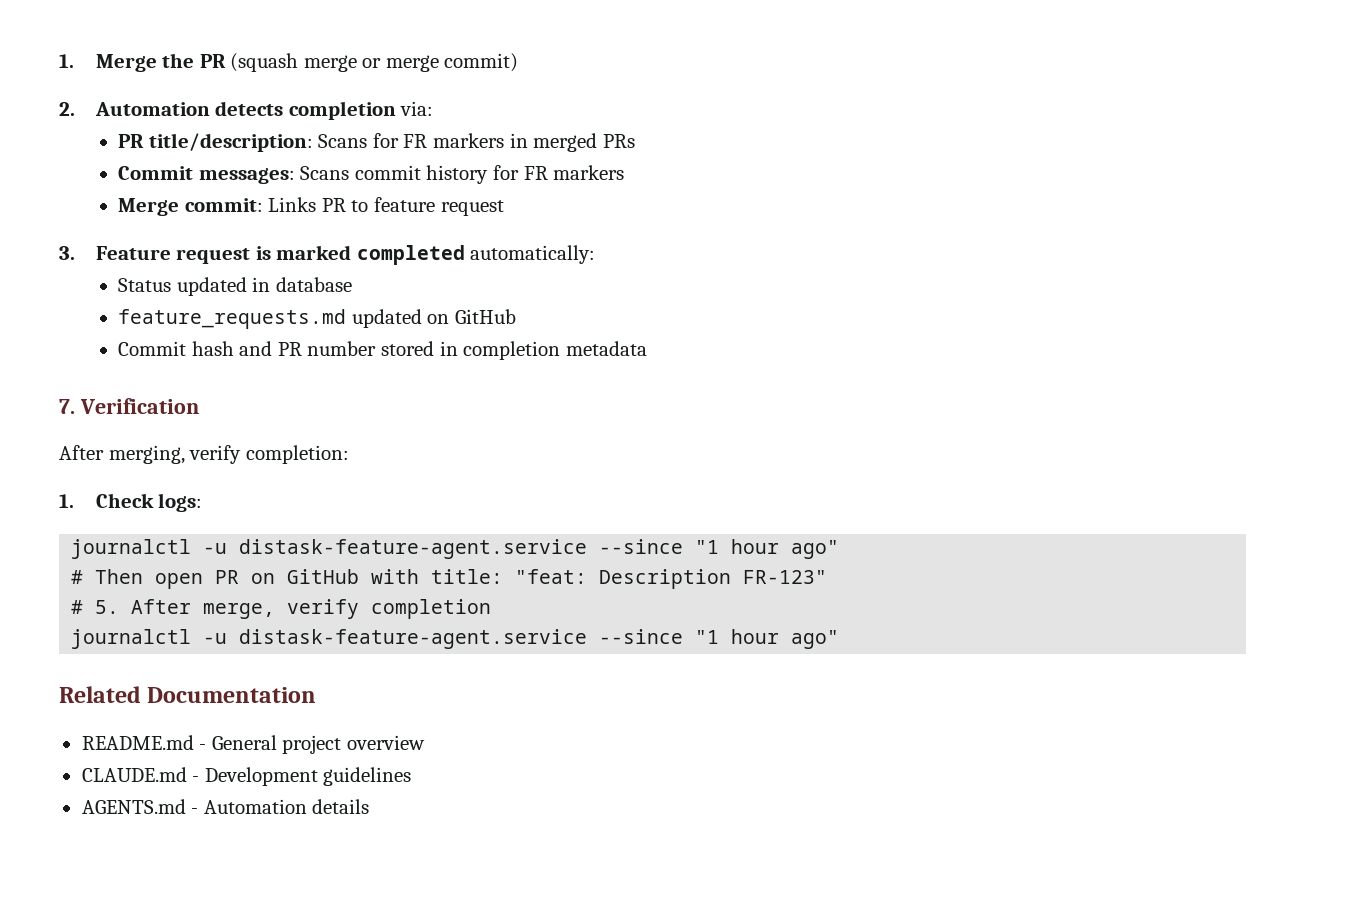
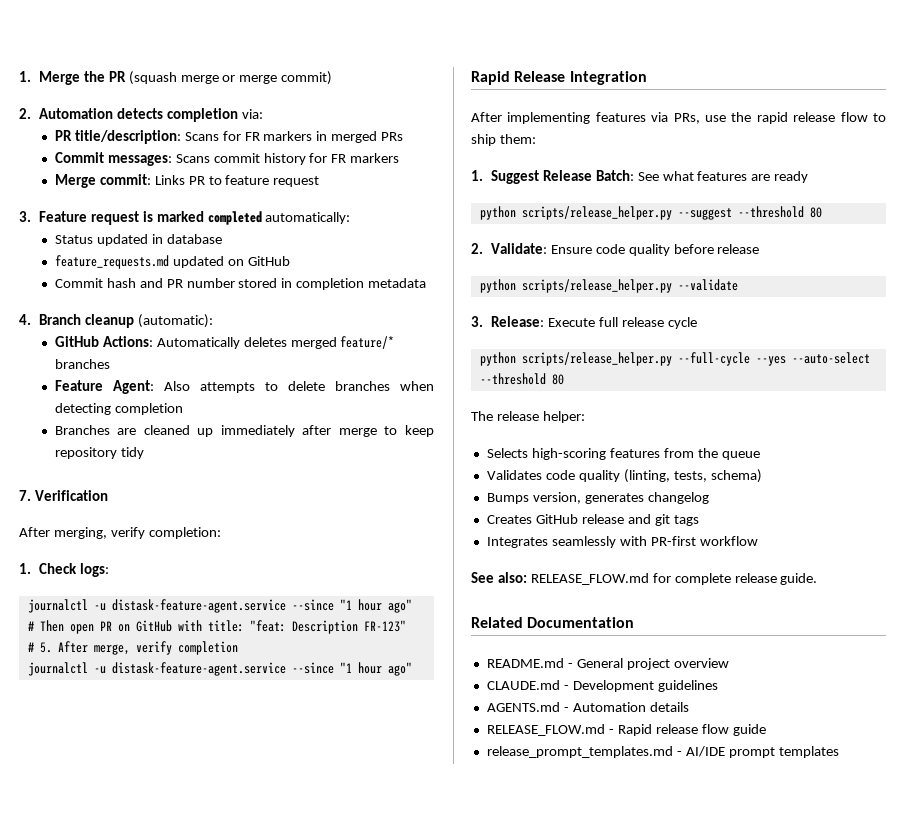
+ 4. Branch cleanup (automatic):
+ GitHub Actions: Automatically deletes merged feature/* branches
+ Feature Agent: Also attempts to delete branches when detecting completion
+ Branches are cleaned up immediately after merge to keep repository tidy
+ Rapid Release Integration
+ After implementing features via PRs, use the rapid release flow to ship them:
+ 1. Suggest Release Batch: See what features are ready
+ python scripts/release_helper.py --suggest --threshold 80
+ 2. Validate: Ensure code quality before release
+ python scripts/release_helper.py --validate
+ 3. Release: Execute full release cycle
+ python scripts/release_helper.py --full-cycle --yes --auto-select --threshold 80
+ The release helper:
+ Selects high-scoring features from the queue
+ Validates code quality (linting, tests, schema)
+ Bumps version, generates changelog
+ Creates GitHub release and git tags
+ Integrates seamlessly with PR-first workflow
+ See also: RELEASE_FLOW.md for complete release guide.
+ RELEASE_FLOW.md - Rapid release flow guide
+ release_prompt_templates.md - AI/IDE prompt templates

